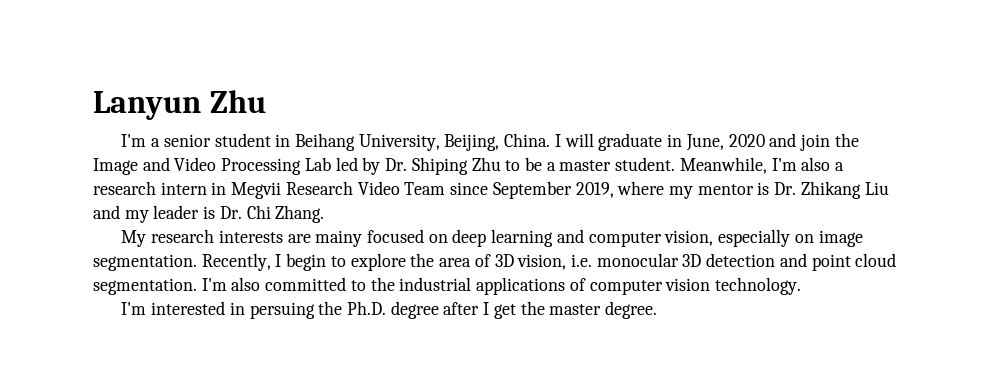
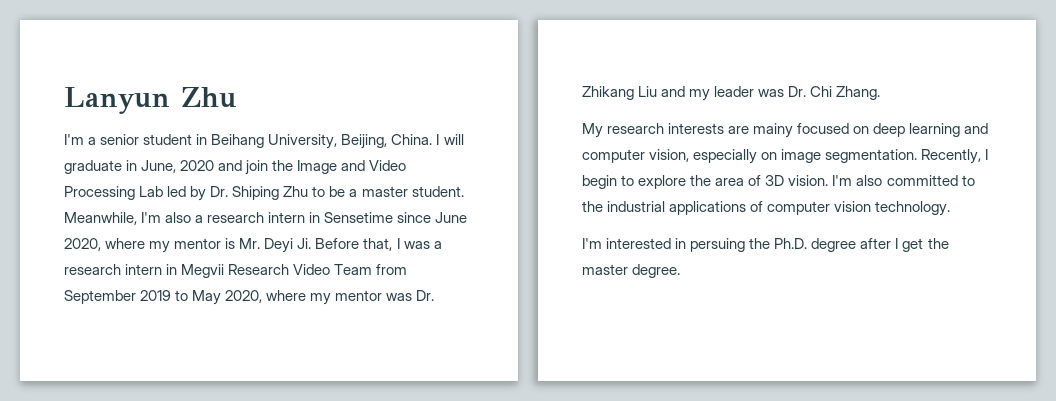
- Meanwhile, I'm also a research intern in Megvii Research Video Team since September 2019, where my mentor is Dr. Zhikang Liu and my leader is Dr. Chi Zhang.
+ Meanwhile, I'm also a research intern in Sensetime since June 2020, where my mentor is Mr. Deyi Ji. Before that, I was a research intern in Megvii Research Video Team from September 2019 to May 2020, where my mentor was Dr. Zhikang Liu and my leader was Dr. Chi Zhang.
- Recently, I begin to explore the area of 3D vision, i.e. monocular 3D detection and point cloud segmentation.
+ Recently, I begin to explore the area of 3D vision.

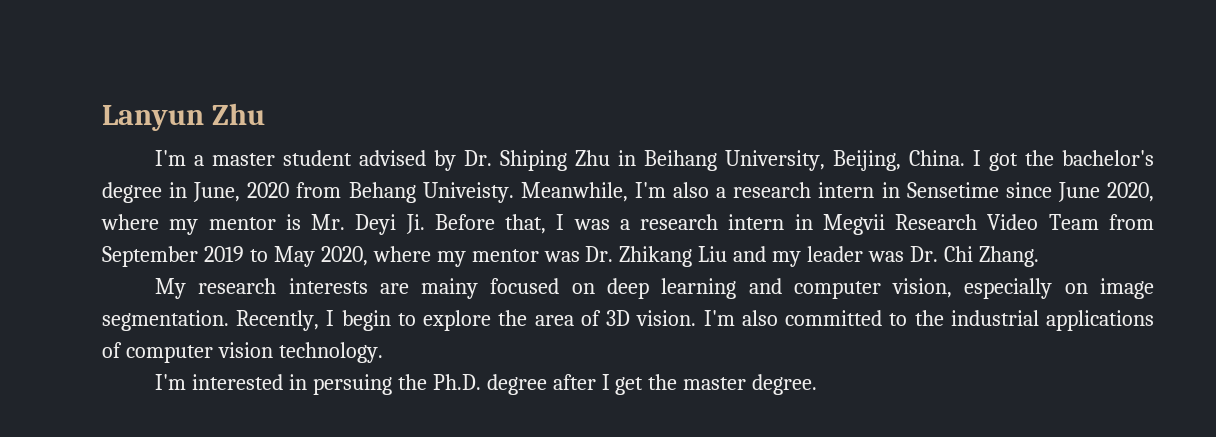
- I'm a senior student in Beihang University, Beijing, China.
+ I'm a master student advised by Dr. Shiping Zhu in Beihang University, Beijing, China.
- I will graduate in June, 2020 and join the Image and Video Processing Lab led by Dr. Shiping Zhu to be a master student.
+ I got the bachelor's degree in June, 2020 from Behang Univeisty.

